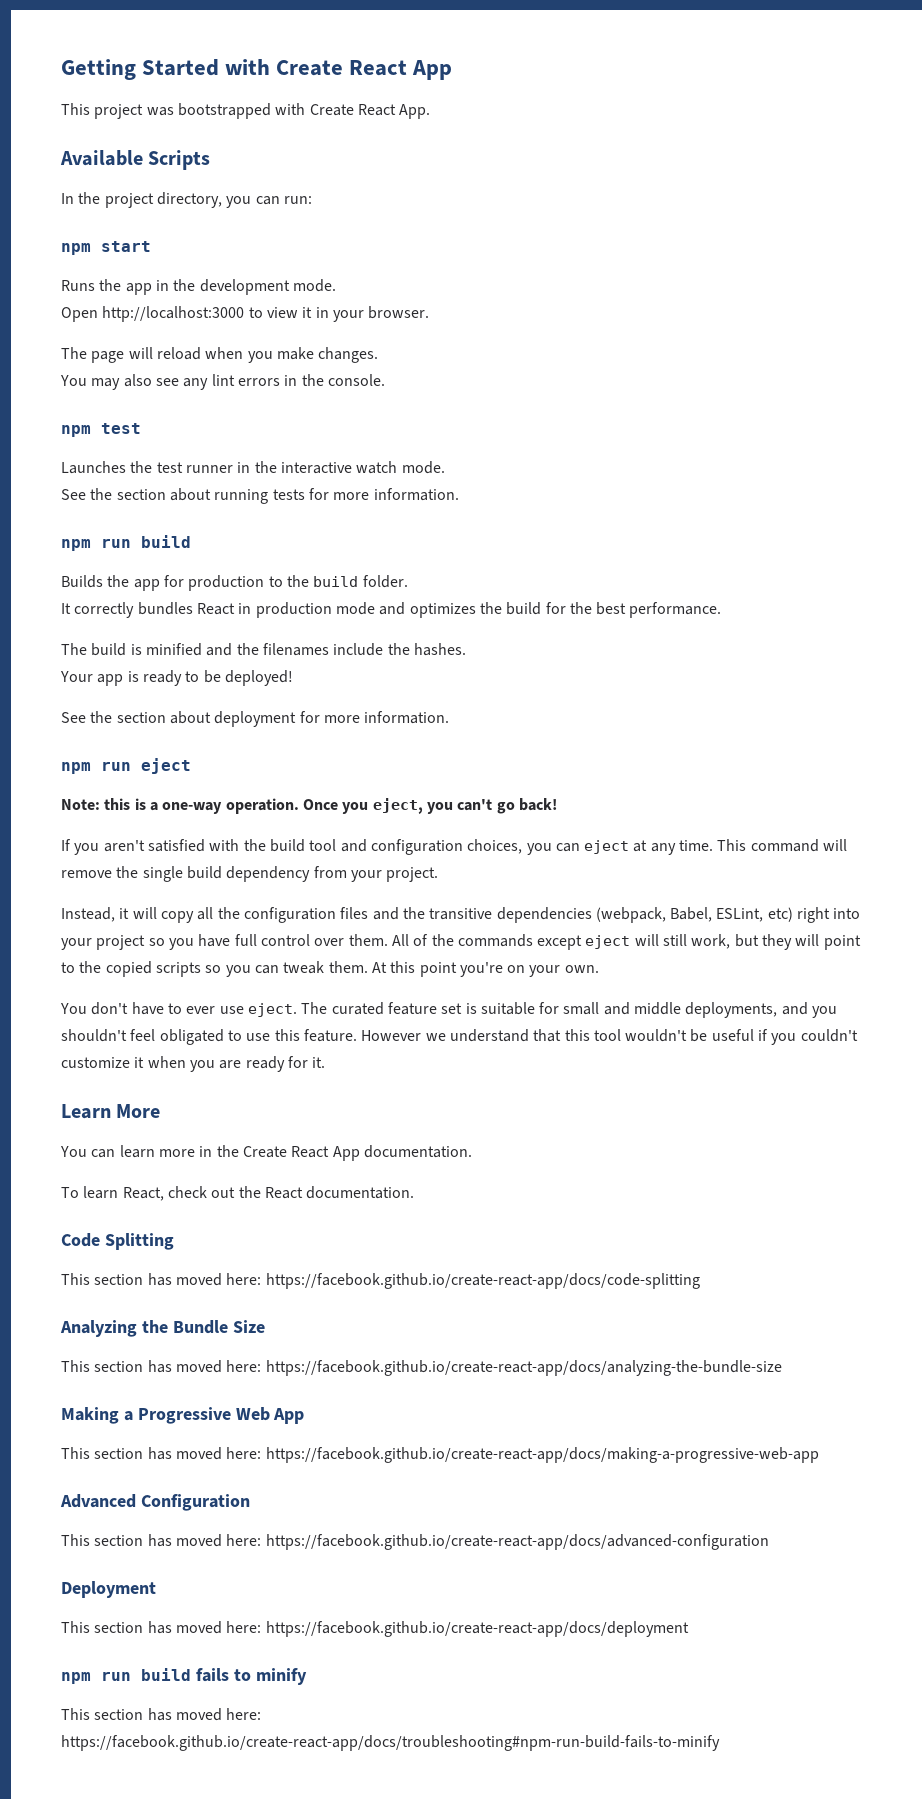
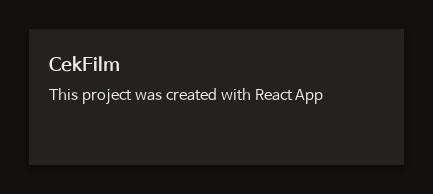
- Getting Started with Create React App
- This project was bootstrapped with Create React App.
- Available Scripts
- In the project directory, you can run:
- npm start
- Runs the app in the development mode.
- Open http://localhost:3000 to view it in your browser.
- The page will reload when you make changes.
- You may also see any lint errors in the console.
- npm test
- Launches the test runner in the interactive watch mode.
- See the section about running tests for more information.
- npm run build
- Builds the app for production to the build folder.
- It correctly bundles React in production mode and optimizes the build for the best performance.
- The build is minified and the filenames include the hashes.
- Your app is ready to be deployed!
- See the section about deployment for more information.
- npm run eject
- Note: this is a one-way operation. Once you eject, you can't go back!
- If you aren't satisfied with the build tool and configuration choices, you can eject at any time. This command will remove the single build dependency from your project.
- Instead, it will copy all the configuration files and the transitive dependencies (webpack, Babel, ESLint, etc) right into your project so you have full control over them. All of the commands except eject will still work, but they will point to the copied scripts so you can tweak them. At this point you're on your own.
- You don't have to ever use eject. The curated feature set is suitable for small and middle deployments, and you shouldn't feel obligated to use this feature. However we understand that this tool wouldn't be useful if you couldn't customize it when you are ready for it.
- Learn More
- You can learn more in the Create React App documentation.
- To learn React, check out the React documentation.
- Code Splitting
- This section has moved here: https://facebook.github.io/create-react-app/docs/code-splitting
- Analyzing the Bundle Size
- This section has moved here: https://facebook.github.io/create-react-app/docs/analyzing-the-bundle-size
- Making a Progressive Web App
- This section has moved here: https://facebook.github.io/create-react-app/docs/making-a-progressive-web-app
- Advanced Configuration
- This section has moved here: https://facebook.github.io/create-react-app/docs/advanced-configuration
- Deployment
- This section has moved here: https://facebook.github.io/create-react-app/docs/deployment
- npm run build fails to minify
- This section has moved here: https://facebook.github.io/create-react-app/docs/troubleshooting#npm-run-build-fails-to-minify
+ CekFilm
+ This project was created with React App

